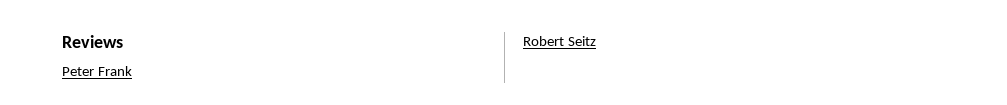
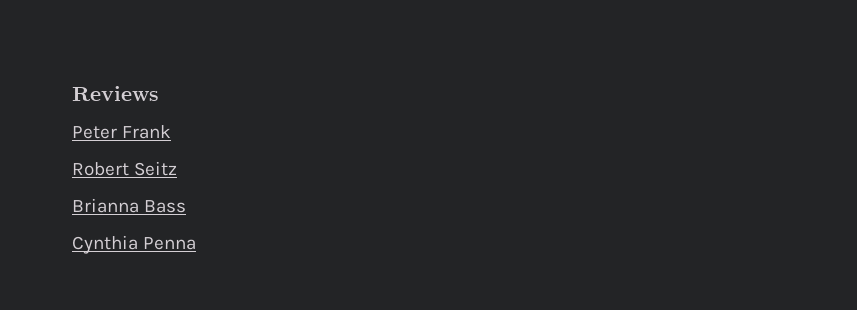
+ Brianna Bass
+ Cynthia Penna

